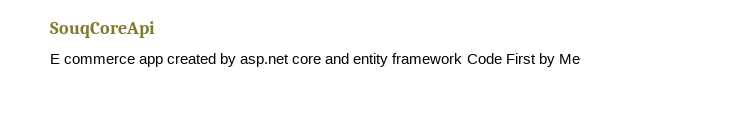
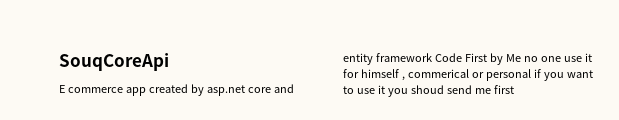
- E commerce app created by asp.net core and entity framework Code First by Me
+ E commerce app created by asp.net core and entity framework Code First by Me no one use it for himself , commerical or personal if you want to use it you shoud send me first

